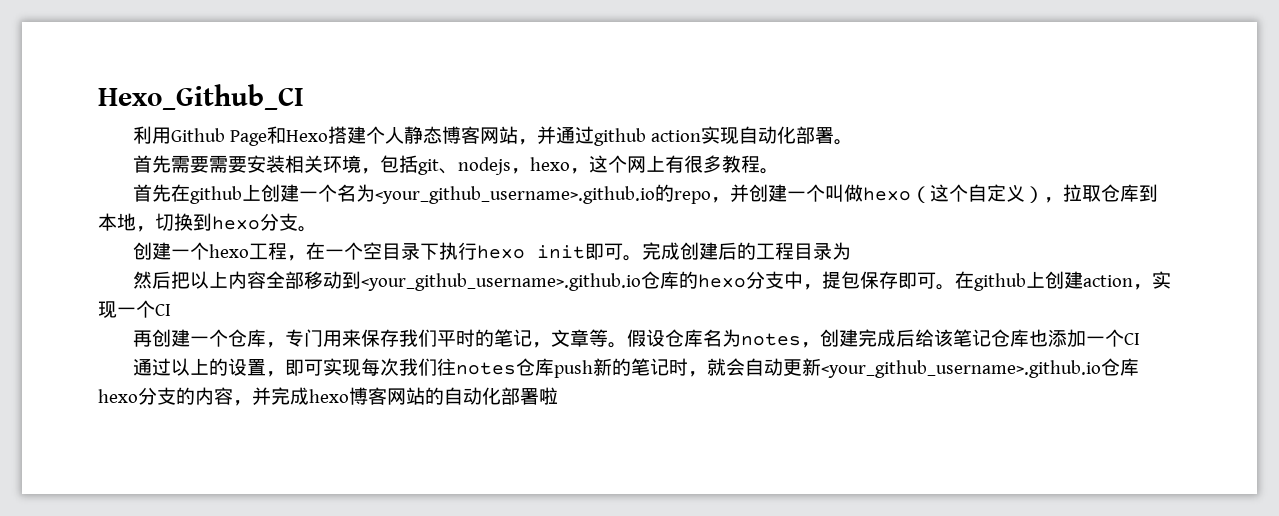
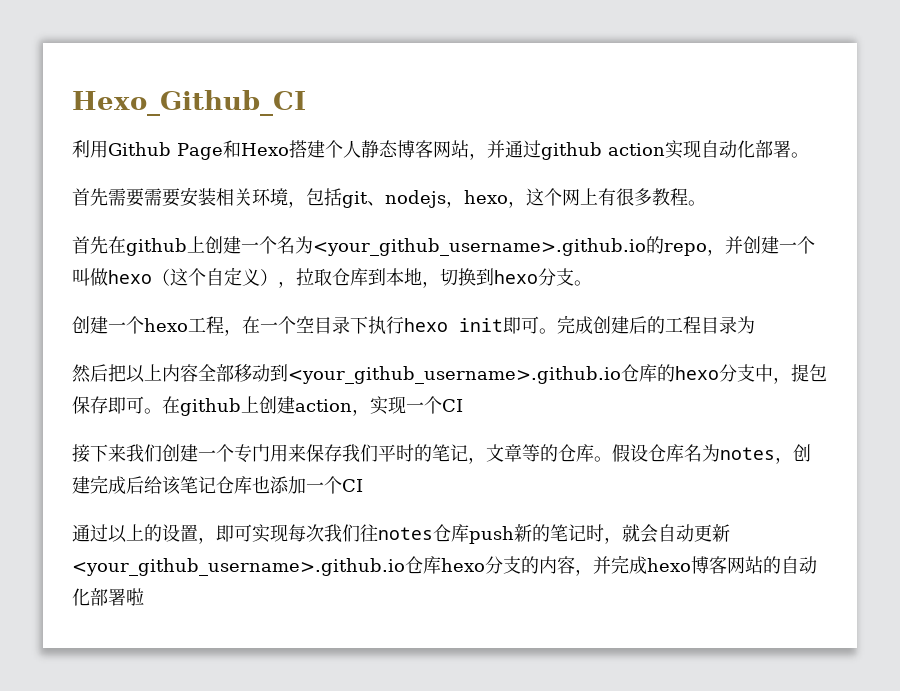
- 再创建一个仓库，专门用来保存我们平时的笔记，文章等。
+ 接下来我们创建一个专门用来保存我们平时的笔记，文章等的仓库。

